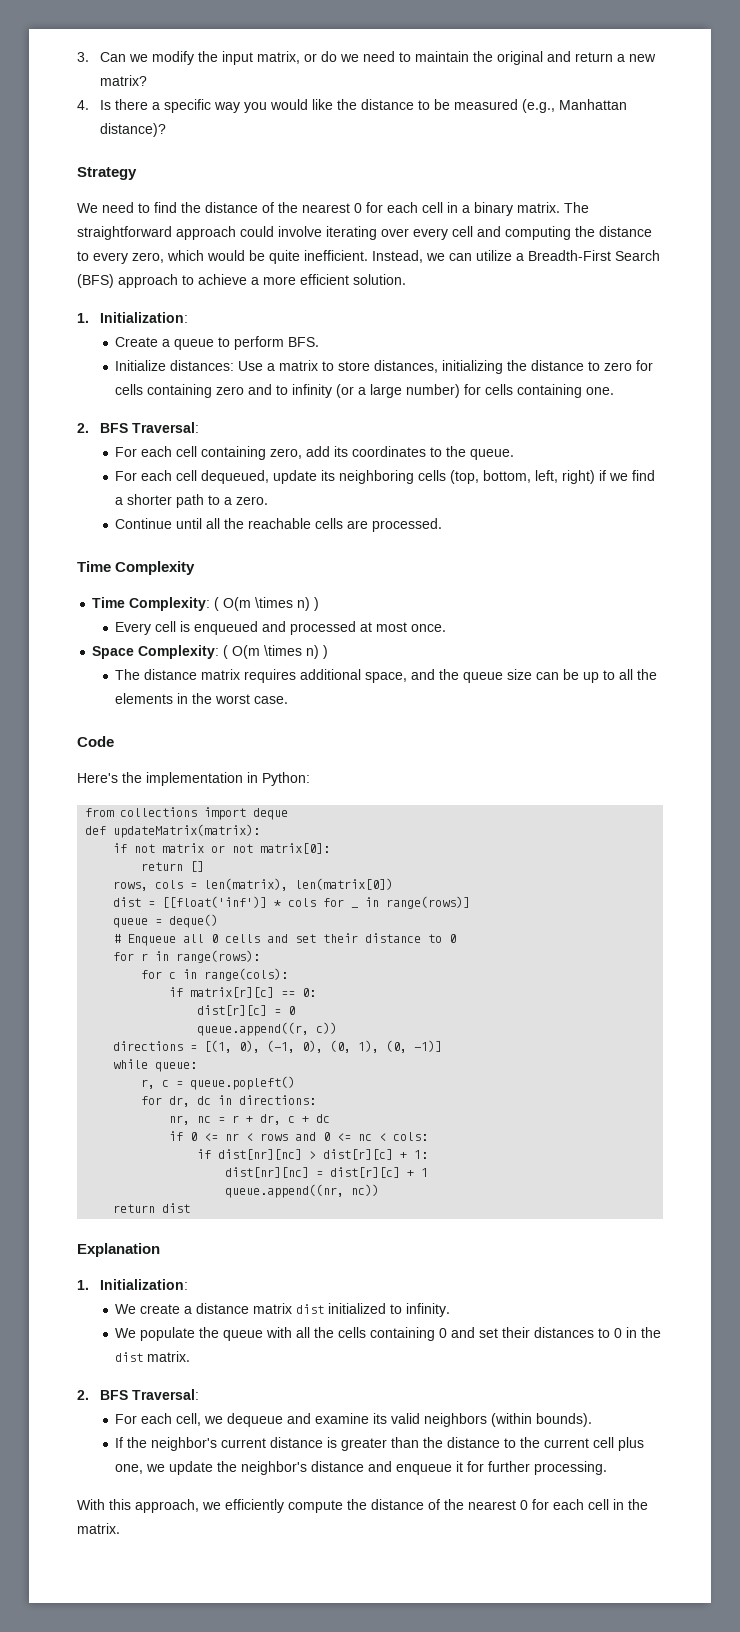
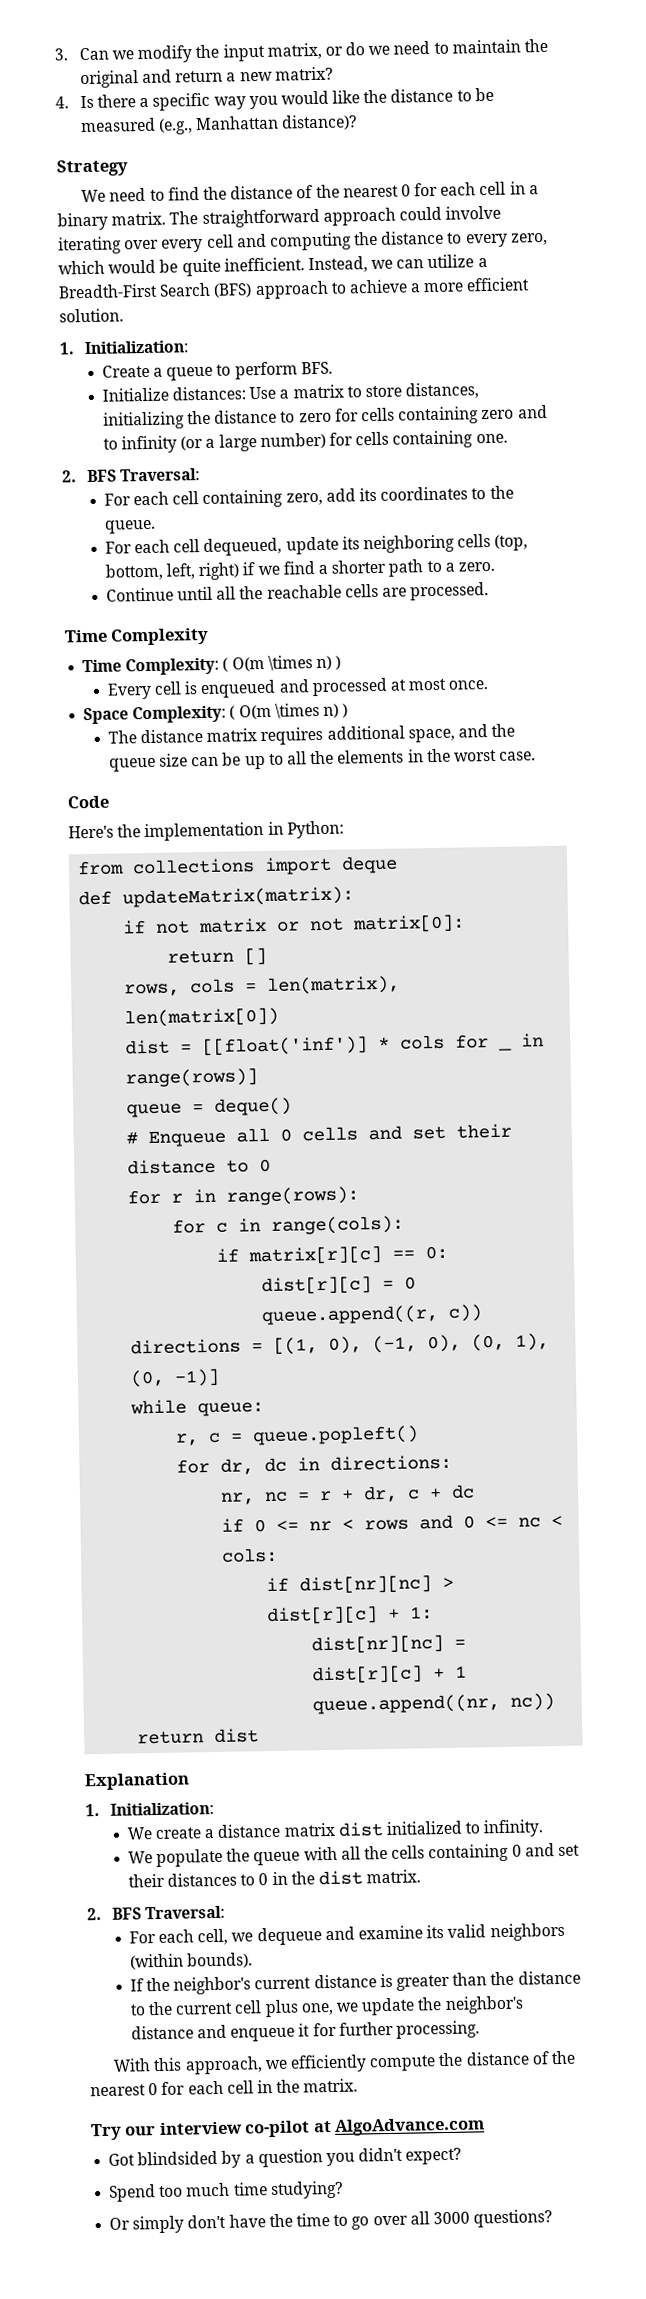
+ Try our interview co-pilot at AlgoAdvance.com
+ Got blindsided by a question you didn't expect?
+ Spend too much time studying?
+ Or simply don't have the time to go over all 3000 questions?

